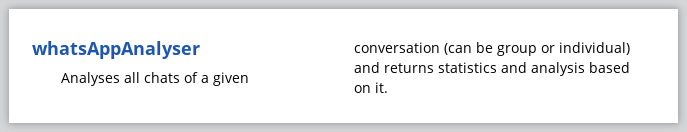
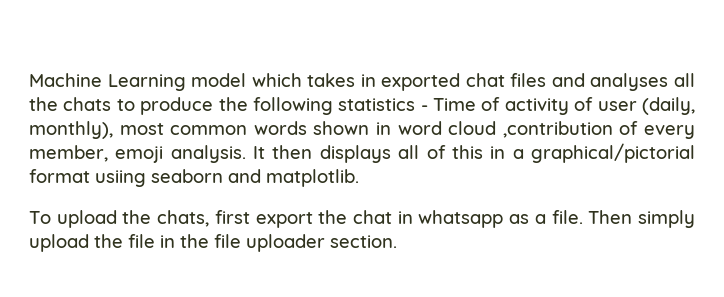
- whatsAppAnalyser
- Analyses all chats of a given conversation (can be group or individual) and returns statistics and analysis based on it.
+ Machine Learning model which takes in exported chat files and analyses all the chats to produce the following statistics - Time of activity of user (daily, monthly), most common words shown in word cloud ,contribution of every member, emoji analysis. It then displays all of this in a graphical/pictorial format usiing seaborn and matplotlib.
+ To upload the chats, first export the chat in whatsapp as a file. Then simply upload the file in the file uploader section.

